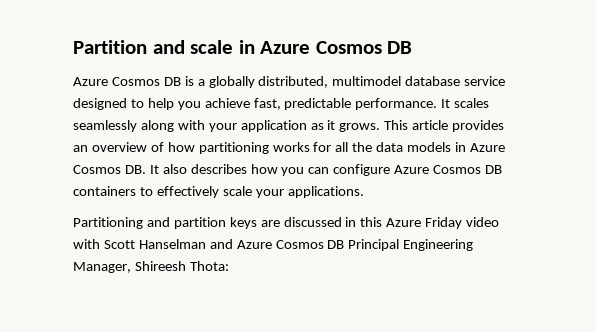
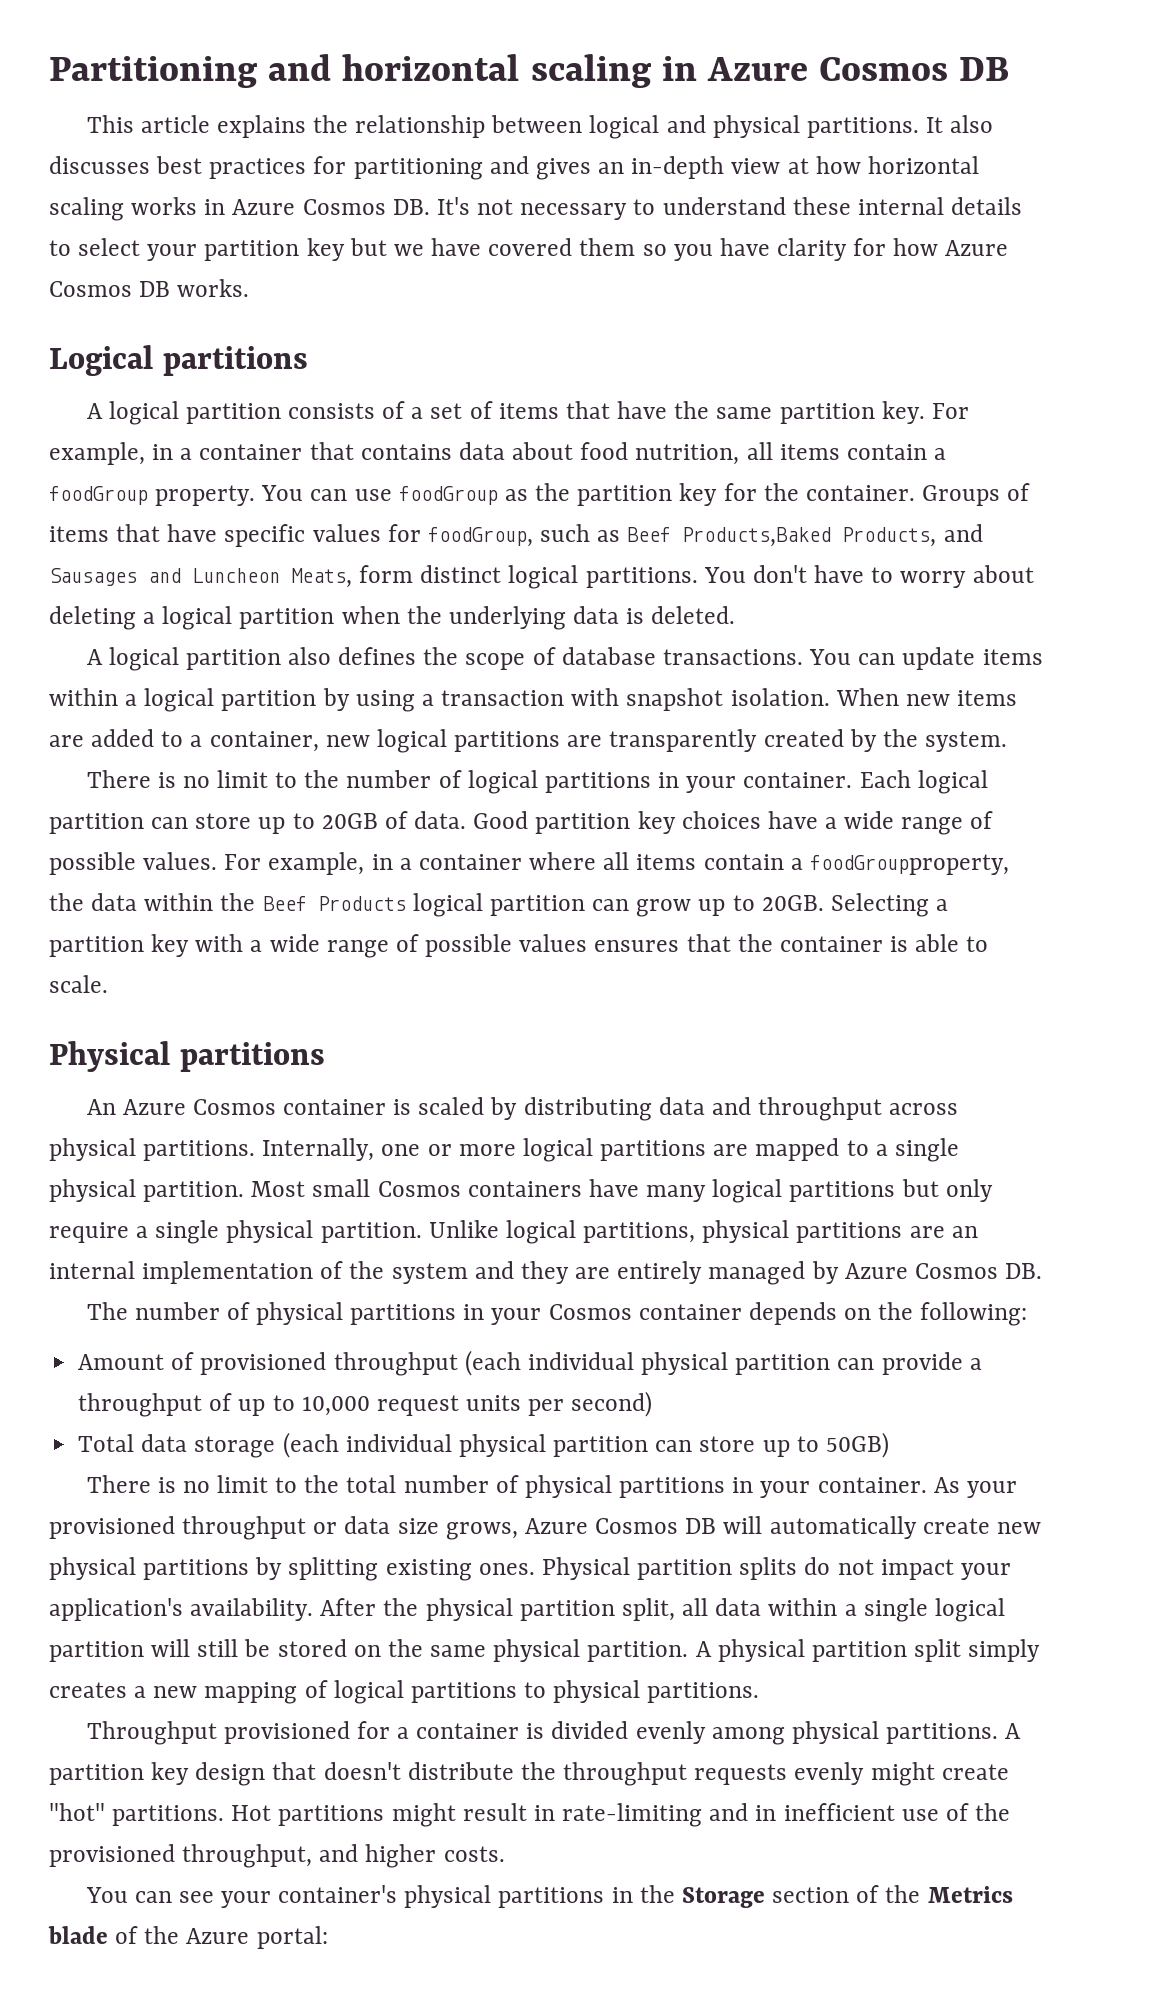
- Partition and scale in Azure Cosmos DB
+ Partitioning and horizontal scaling in Azure Cosmos DB
- Azure Cosmos DB is a globally distributed, multimodel database service designed to help you achieve fast, predictable performance. It scales seamlessly along with your application as it grows. This article provides an overview of how partitioning works for all the data models in Azure Cosmos DB. It also describes how you can configure Azure Cosmos DB containers to effectively scale your applications.
- Partitioning and partition keys are discussed in this Azure Friday video with Scott Hanselman and Azure Cosmos DB Principal Engineering Manager, Shireesh Thota:
+ This article explains the relationship between logical and physical partitions. It also discusses best practices for partitioning and gives an in-depth view at how horizontal scaling works in Azure Cosmos DB. It's not necessary to understand these internal details to select your partition key but we have covered them so you have clarity for how Azure Cosmos DB works.
+ Logical partitions
+ A logical partition consists of a set of items that have the same partition key. For example, in a container that contains data about food nutrition, all items contain a foodGroup property. You can use foodGroup as the partition key for the container. Groups of items that have specific values for foodGroup, such as Beef Products,Baked Products, and Sausages and Luncheon Meats, form distinct logical partitions. You don't have to worry about deleting a logical partition when the underlying data is deleted.
+ A logical partition also defines the scope of database transactions. You can update items within a logical partition by using a transaction with snapshot isolation. When new items are added to a container, new logical partitions are transparently created by the system.
+ There is no limit to the number of logical partitions in your container. Each logical partition can store up to 20GB of data. Good partition key choices have a wide range of possible values. For example, in a container where all items contain a foodGroupproperty, the data within the Beef Products logical partition can grow up to 20GB. Selecting a partition key with a wide range of possible values ensures that the container is able to scale.
+ Physical partitions
+ An Azure Cosmos container is scaled by distributing data and throughput across physical partitions. Internally, one or more logical partitions are mapped to a single physical partition. Most small Cosmos containers have many logical partitions but only require a single physical partition. Unlike logical partitions, physical partitions are an internal implementation of the system and they are entirely managed by Azure Cosmos DB.
+ The number of physical partitions in your Cosmos container depends on the following:
+ Amount of provisioned throughput (each individual physical partition can provide a throughput of up to 10,000 request units per second)
+ Total data storage (each individual physical partition can store up to 50GB)
+ There is no limit to the total number of physical partitions in your container. As your provisioned throughput or data size grows, Azure Cosmos DB will automatically create new physical partitions by splitting existing ones. Physical partition splits do not impact your application's availability. After the physical partition split, all data within a single logical partition will still be stored on the same physical partition. A physical partition split simply creates a new mapping of logical partitions to physical partitions.
+ Throughput provisioned for a container is divided evenly among physical partitions. A partition key design that doesn't distribute the throughput requests evenly might create "hot" partitions. Hot partitions might result in rate-limiting and in inefficient use of the provisioned throughput, and higher costs.
+ You can see your container's physical partitions in the Storage section of the Metrics blade of the Azure portal:

